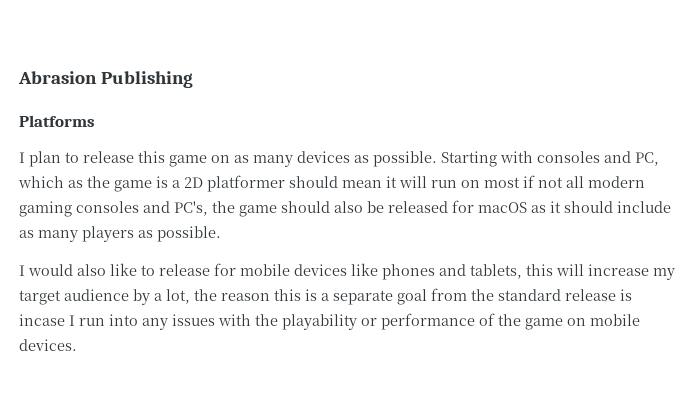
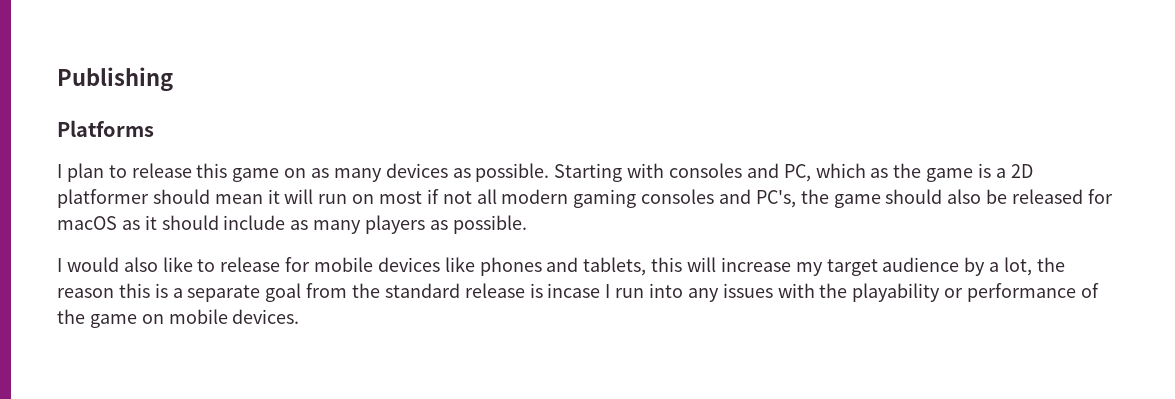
- Abrasion Publishing
+ Publishing

